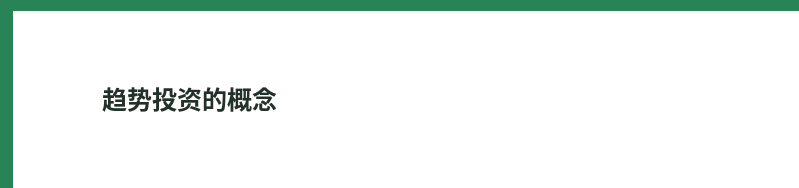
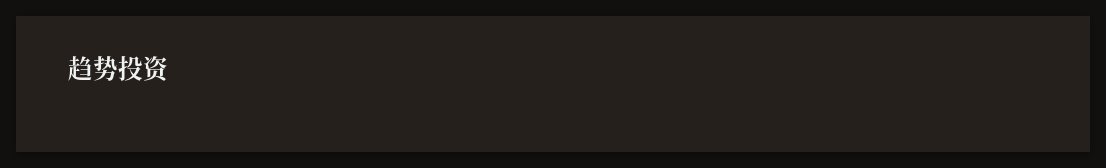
- 趋势投资的概念
+ 趋势投资

